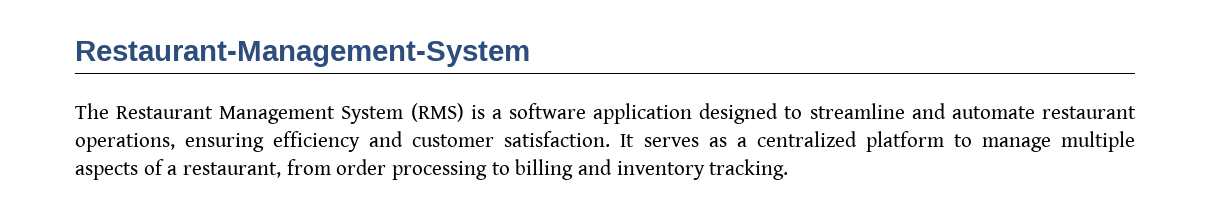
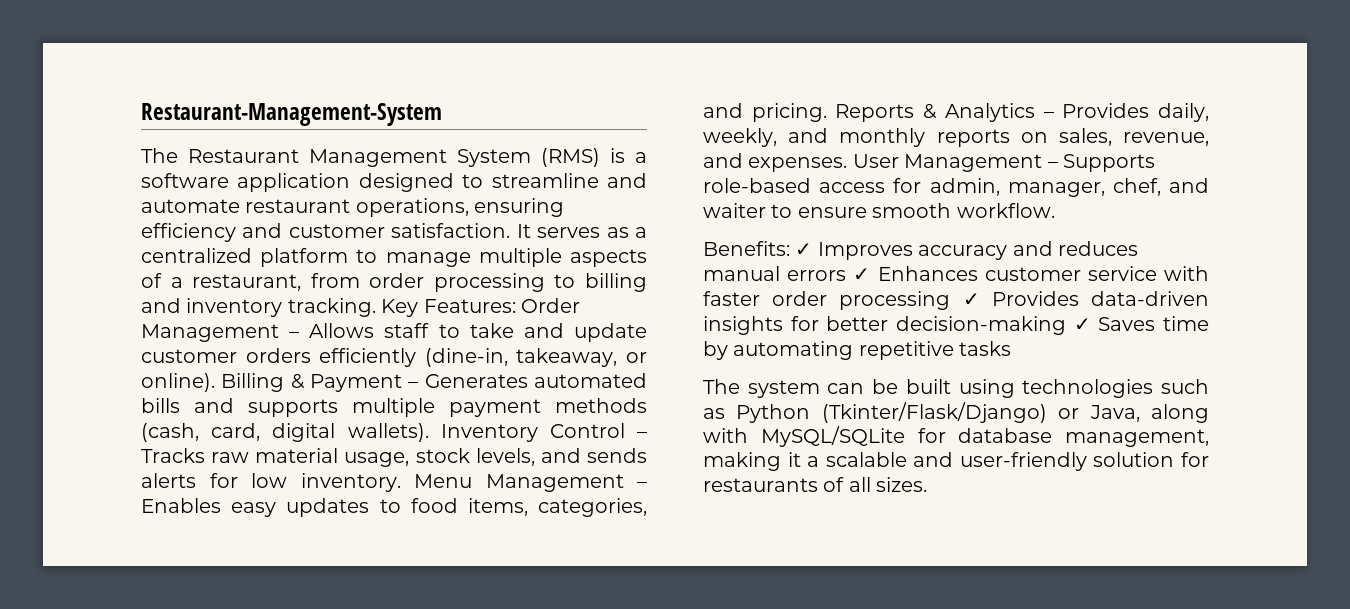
+ Key Features: Order Management – Allows staff to take and update customer orders efficiently (dine-in, takeaway, or online). Billing & Payment – Generates automated bills and supports multiple payment methods (cash, card, digital wallets). Inventory Control – Tracks raw material usage, stock levels, and sends alerts for low inventory. Menu Management – Enables easy updates to food items, categories, and pricing. Reports & Analytics – Provides daily, weekly, and monthly reports on sales, revenue, and expenses. User Management – Supports role-based access for admin, manager, chef, and waiter to ensure smooth workflow.
+ Benefits: ✓ Improves accuracy and reduces manual errors ✓ Enhances customer service with faster order processing ✓ Provides data-driven insights for better decision-making ✓ Saves time by automating repetitive tasks
+ The system can be built using technologies such as Python (Tkinter/Flask/Django) or Java, along with MySQL/SQLite for database management, making it a scalable and user-friendly solution for restaurants of all sizes.

